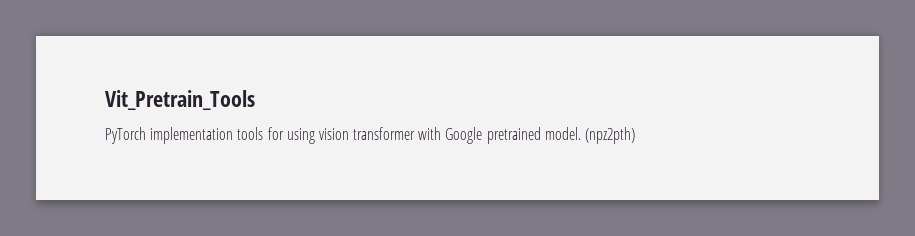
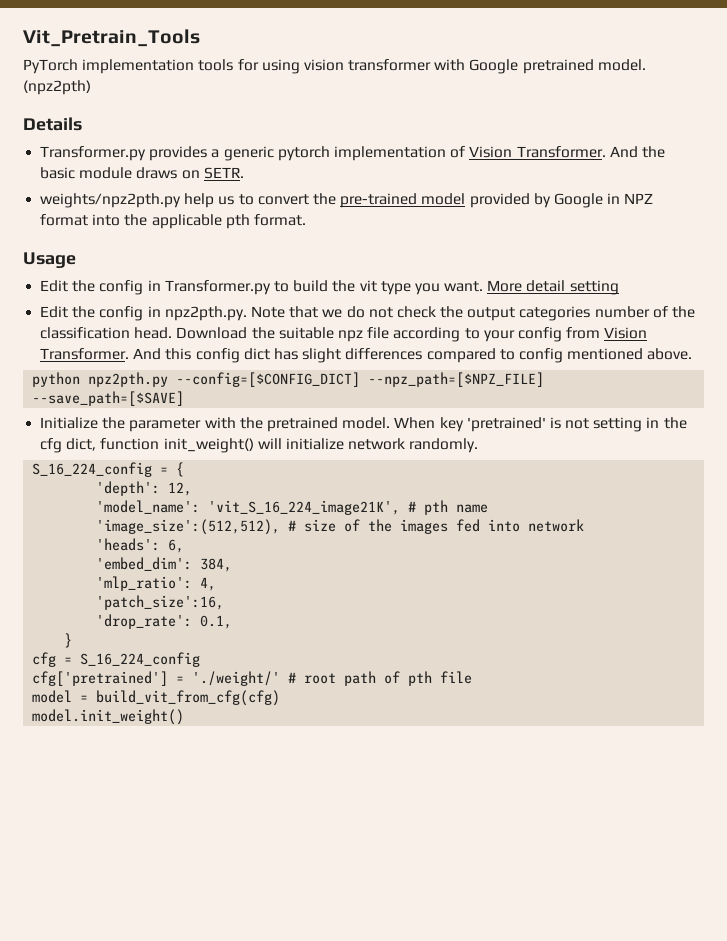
+ Details
+ Transformer.py provides a generic pytorch implementation of Vision Transformer. And the basic module draws on SETR.
+ weights/npz2pth.py help us to convert the pre-trained model provided by Google in NPZ format into the applicable pth format.
+ Usage
+ Edit the config in Transformer.py to build the vit type you want. More detail setting
+ Edit the config in npz2pth.py. Note that we do not check the output categories number of the classification head. Download the suitable npz file according to your config from Vision Transformer. And this config dict has slight differences compared to config mentioned above.
+ python npz2pth.py --config=[$CONFIG_DICT] --npz_path=[$NPZ_FILE] --save_path=[$SAVE]
+ Initialize the parameter with the pretrained model. When key 'pretrained' is not setting in the cfg dict, function init_weight() will initialize network randomly.
+ S_16_224_config = {
+ 'depth': 12,
+ 'model_name': 'vit_S_16_224_image21K', # pth name
+ 'image_size':(512,512), # size of the images fed into network
+ 'heads': 6,
+ 'embed_dim': 384,
+ 'mlp_ratio': 4,
+ 'patch_size':16,
+ 'drop_rate': 0.1,
+ }
+ cfg = S_16_224_config
+ cfg['pretrained'] = './weight/' # root path of pth file
+ model = build_vit_from_cfg(cfg)
+ model.init_weight()

